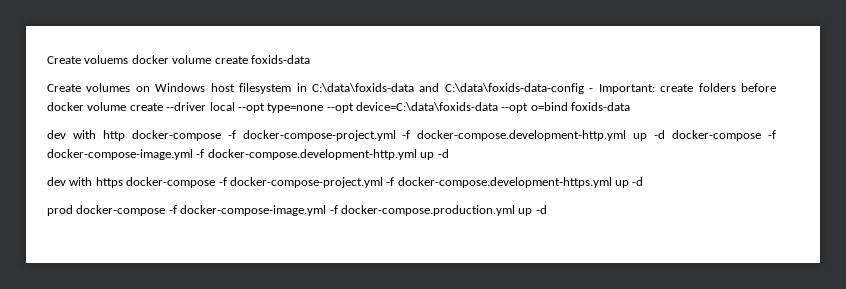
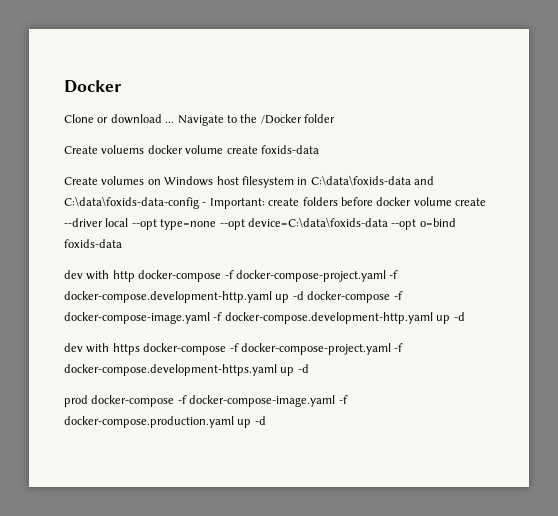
+ Docker
+ Clone or download ... Navigate to the /Docker folder
- dev with http docker-compose -f docker-compose-project.yml -f docker-compose.development-http.yml up -d docker-compose -f docker-compose-image.yml -f docker-compose.development-http.yml up -d
+ dev with http docker-compose -f docker-compose-project.yaml -f docker-compose.development-http.yaml up -d docker-compose -f docker-compose-image.yaml -f docker-compose.development-http.yaml up -d
- dev with https docker-compose -f docker-compose-project.yml -f docker-compose.development-https.yml up -d
+ dev with https docker-compose -f docker-compose-project.yaml -f docker-compose.development-https.yaml up -d
- prod docker-compose -f docker-compose-image.yml -f docker-compose.production.yml up -d
+ prod docker-compose -f docker-compose-image.yaml -f docker-compose.production.yaml up -d

